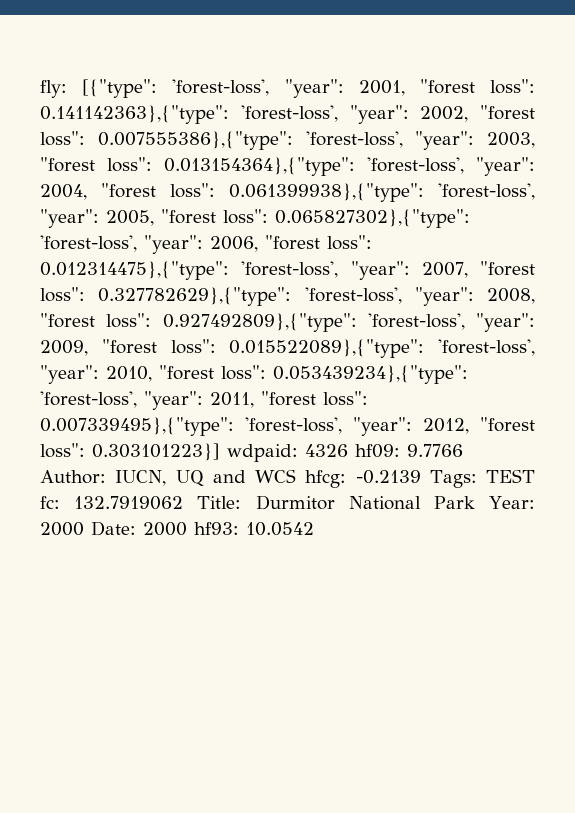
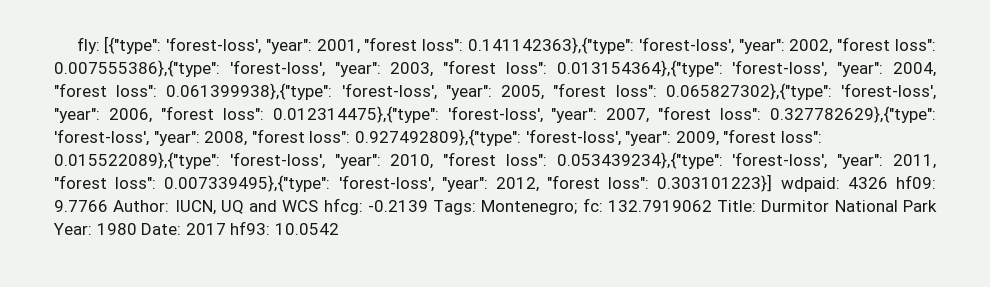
- TEST fc:
+ Montenegro; fc:
- 2000 Date: 2000 hf93:
+ 1980 Date: 2017 hf93:

